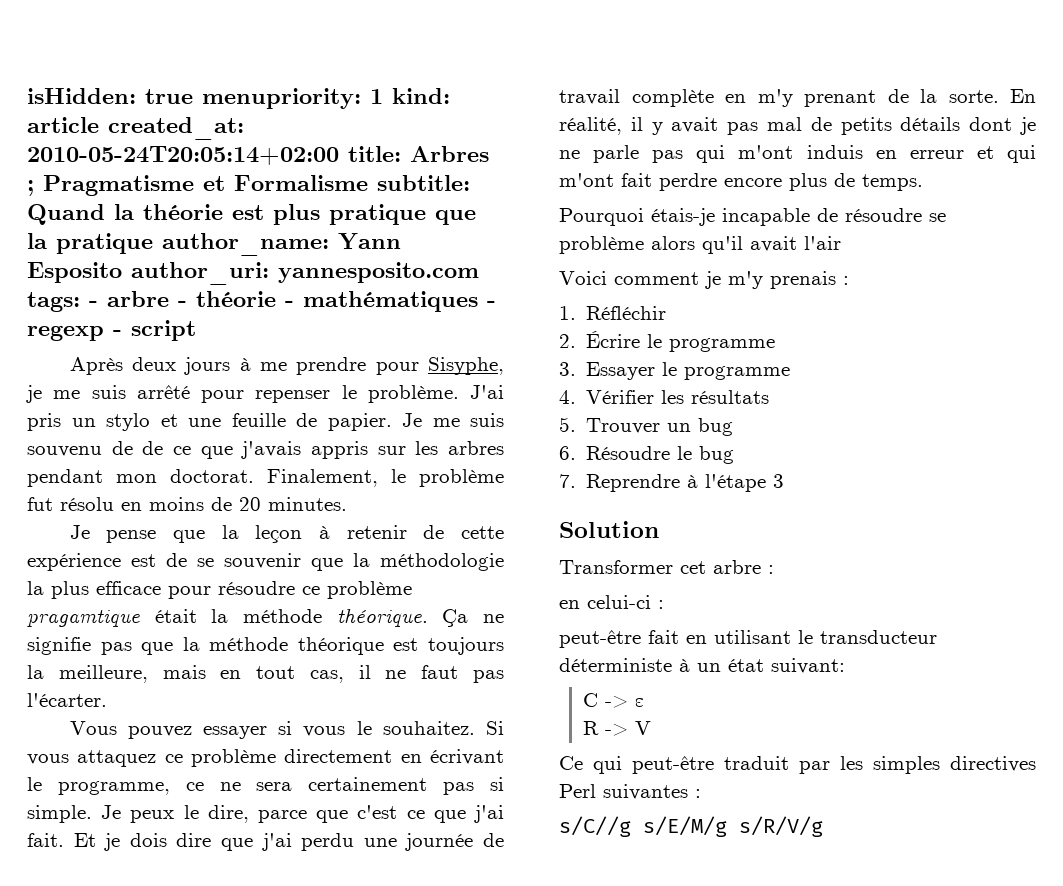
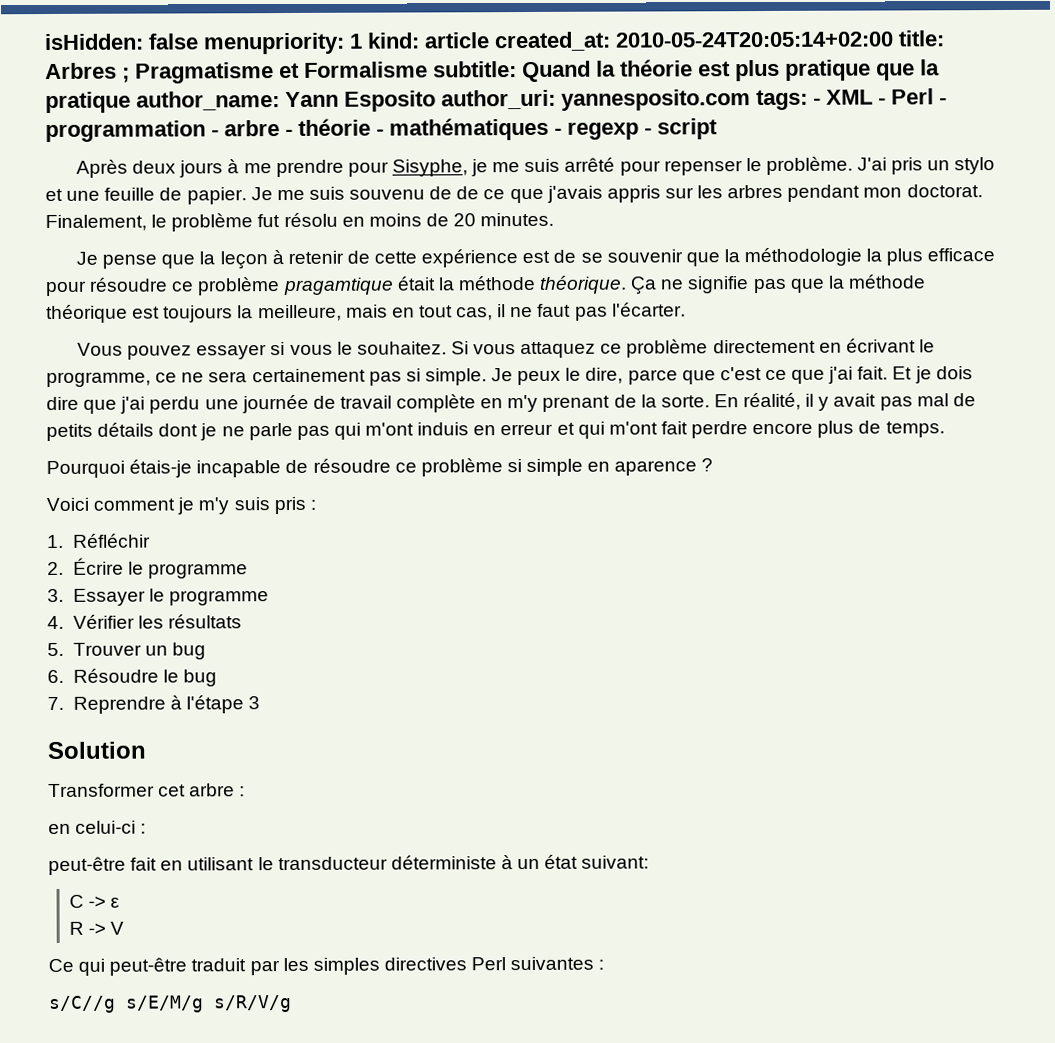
- isHidden: true menupriority: 1 kind: article created_at: 2010-05-24T20:05:14+02:00 title: Arbres ; Pragmatisme et Formalisme subtitle: Quand la théorie est plus pratique que la pratique author_name: Yann Esposito author_uri: yannesposito.com tags: - arbre - théorie - mathématiques - regexp - script
+ isHidden: false menupriority: 1 kind: article created_at: 2010-05-24T20:05:14+02:00 title: Arbres ; Pragmatisme et Formalisme subtitle: Quand la théorie est plus pratique que la pratique author_name: Yann Esposito author_uri: yannesposito.com tags: - XML - Perl - programmation - arbre - théorie - mathématiques - regexp - script
- Pourquoi étais-je incapable de résoudre se problème alors qu'il avait l'air
+ Pourquoi étais-je incapable de résoudre ce problème si simple en aparence ?
- Voici comment je m'y prenais :
+ Voici comment je m'y suis pris :

